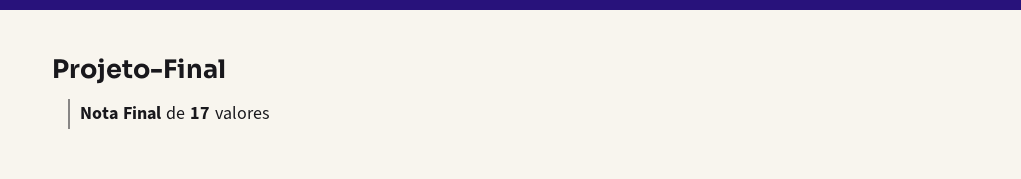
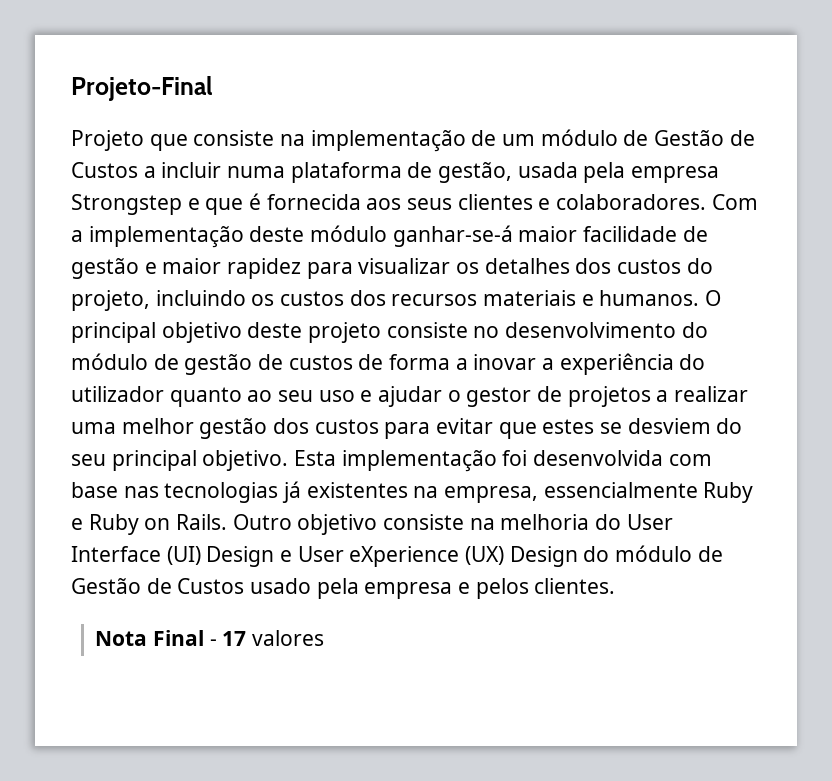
+ Projeto que consiste na implementação de um módulo de Gestão de Custos a incluir numa plataforma de gestão, usada pela empresa Strongstep e que é fornecida aos seus clientes e colaboradores. Com a implementação deste módulo ganhar-se-á maior facilidade de gestão e maior rapidez para visualizar os detalhes dos custos do projeto, incluindo os custos dos recursos materiais e humanos. O principal objetivo deste projeto consiste no desenvolvimento do módulo de gestão de custos de forma a inovar a experiência do utilizador quanto ao seu uso e ajudar o gestor de projetos a realizar uma melhor gestão dos custos para evitar que estes se desviem do seu principal objetivo. Esta implementação foi desenvolvida com base nas tecnologias já existentes na empresa, essencialmente Ruby e Ruby on Rails. Outro objetivo consiste na melhoria do User Interface (UI) Design e User eXperience (UX) Design do módulo de Gestão de Custos usado pela empresa e pelos clientes.
- Nota Final de 17 valores
+ Nota Final - 17 valores

